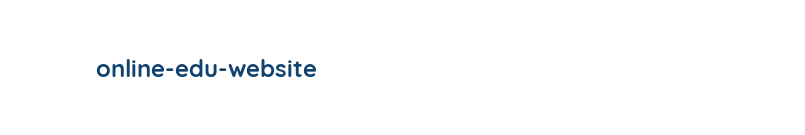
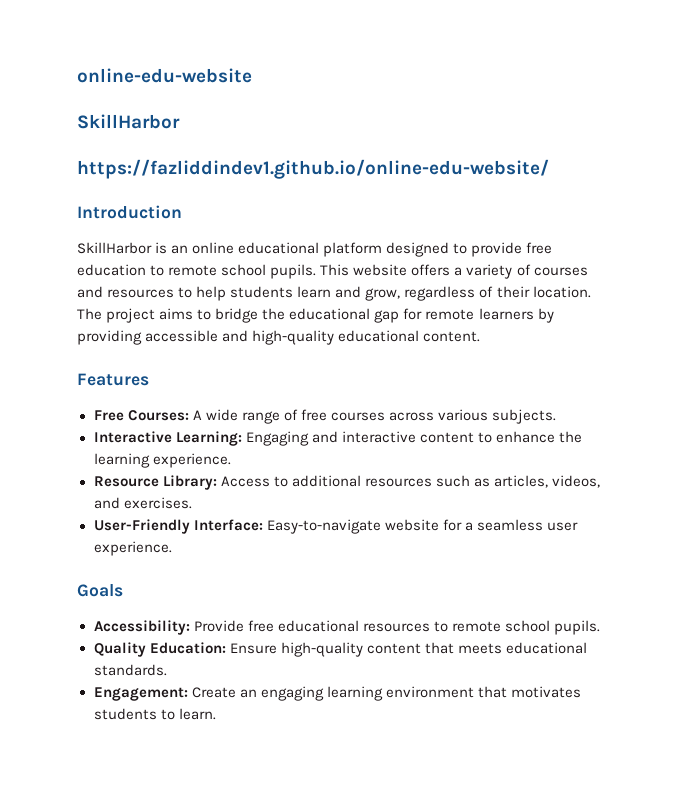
  online-edu-website
+ SkillHarbor
+ https://fazliddindev1.github.io/online-edu-website/
+ Introduction
+ SkillHarbor is an online educational platform designed to provide free education to remote school pupils. This website offers a variety of courses and resources to help students learn and grow, regardless of their location. The project aims to bridge the educational gap for remote learners by providing accessible and high-quality educational content.
+ Features
+ Free Courses: A wide range of free courses across various subjects.
+ Interactive Learning: Engaging and interactive content to enhance the learning experience.
+ Resource Library: Access to additional resources such as articles, videos, and exercises.
+ User-Friendly Interface: Easy-to-navigate website for a seamless user experience.
+ Goals
+ Accessibility: Provide free educational resources to remote school pupils.
+ Quality Education: Ensure high-quality content that meets educational standards.
+ Engagement: Create an engaging learning environment that motivates students to learn.

